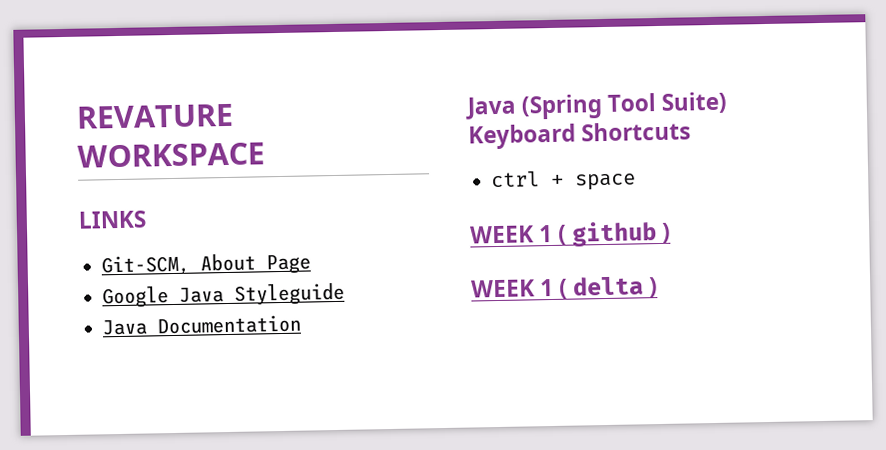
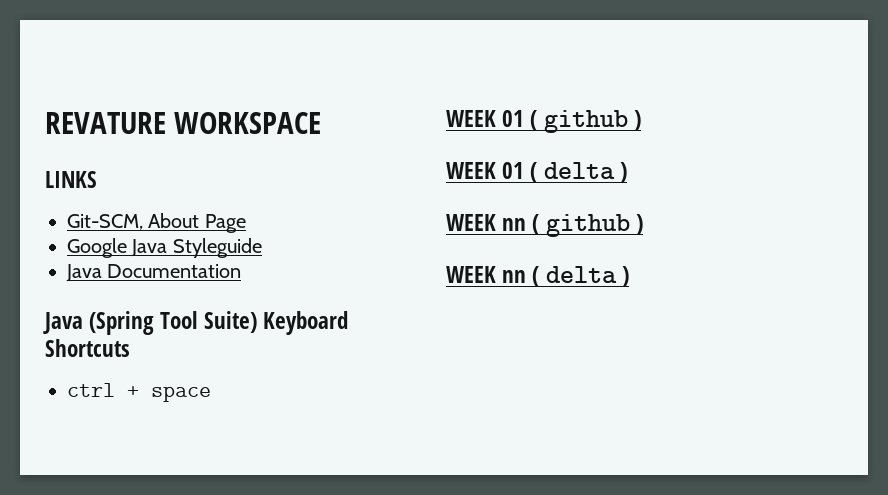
- WEEK 1 ( github )
- WEEK 1 ( delta )
+ WEEK 01 ( github )
+ WEEK 01 ( delta )
+ WEEK nn ( github )
+ WEEK nn ( delta )

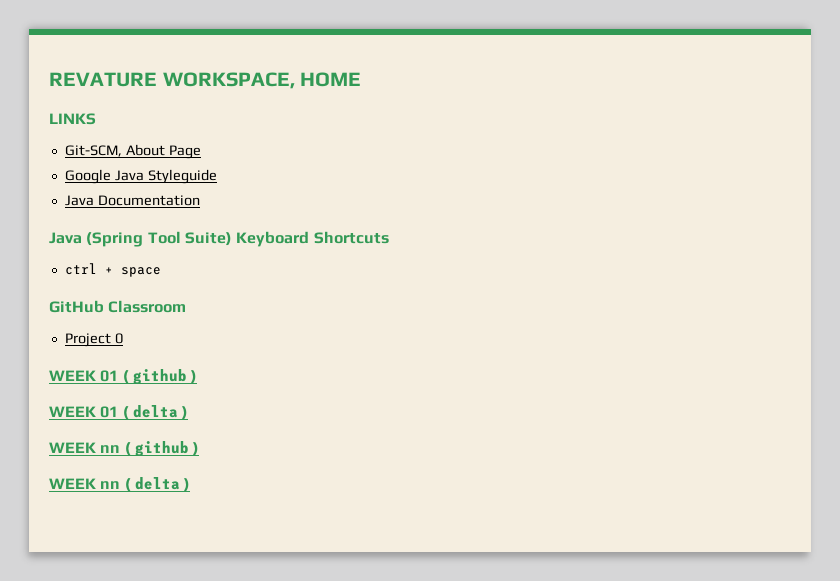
- REVATURE WORKSPACE
+ REVATURE WORKSPACE, HOME
+ GitHub Classroom
+ Project 0

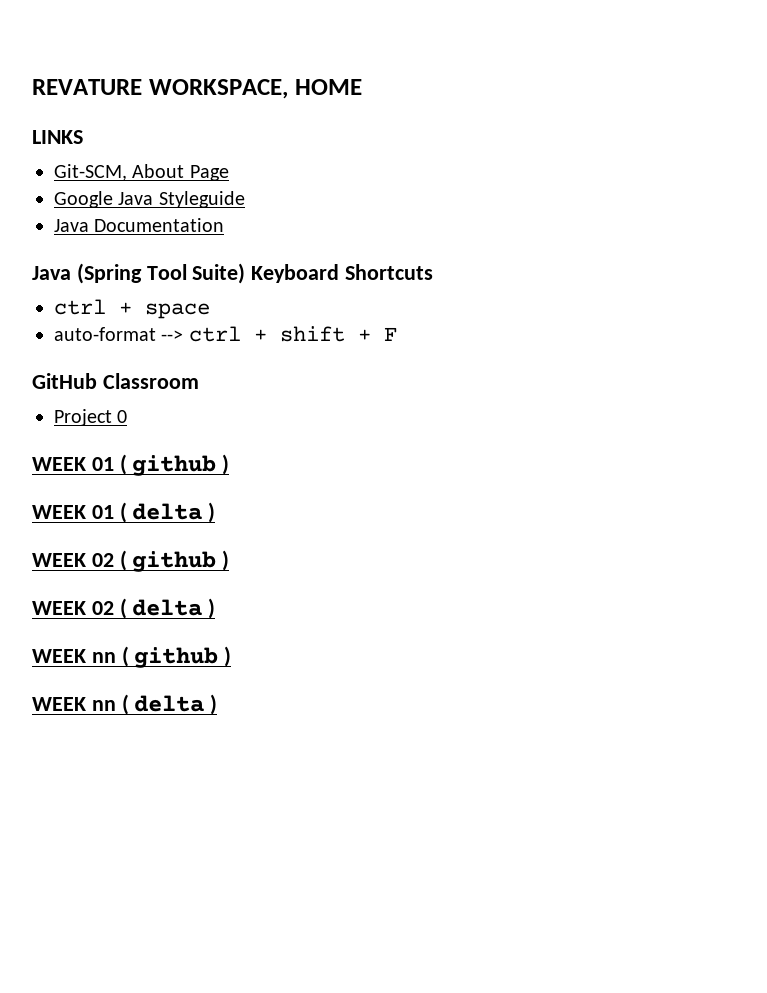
+ auto-format --> ctrl + shift + F
+ WEEK 02 ( github )
+ WEEK 02 ( delta )

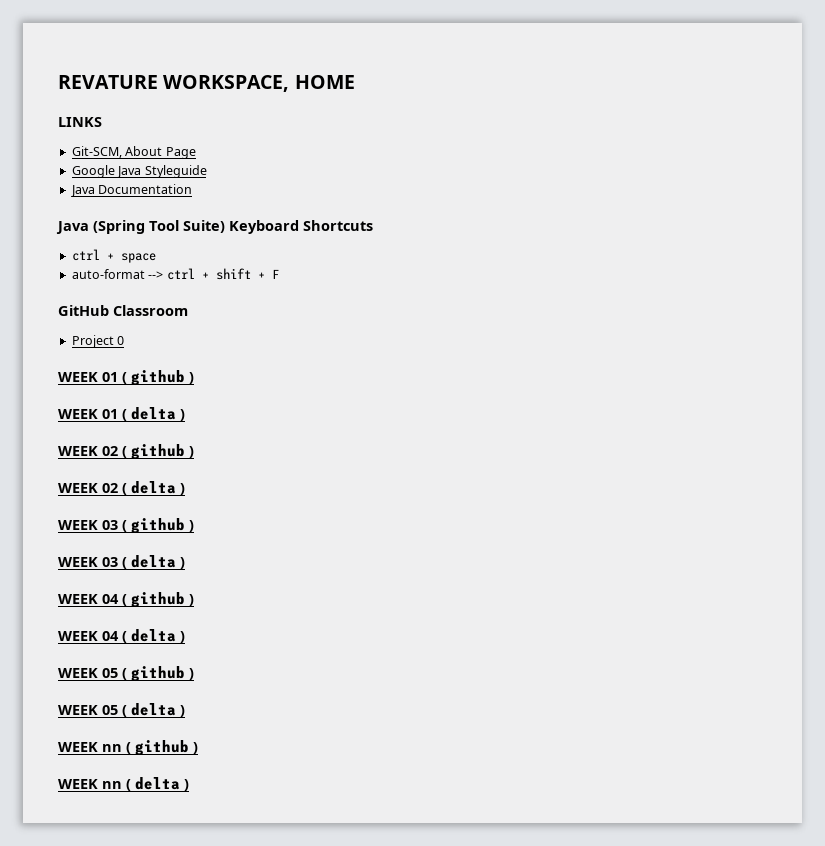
+ WEEK 03 ( github )
+ WEEK 03 ( delta )
+ WEEK 04 ( github )
+ WEEK 04 ( delta )
+ WEEK 05 ( github )
+ WEEK 05 ( delta )

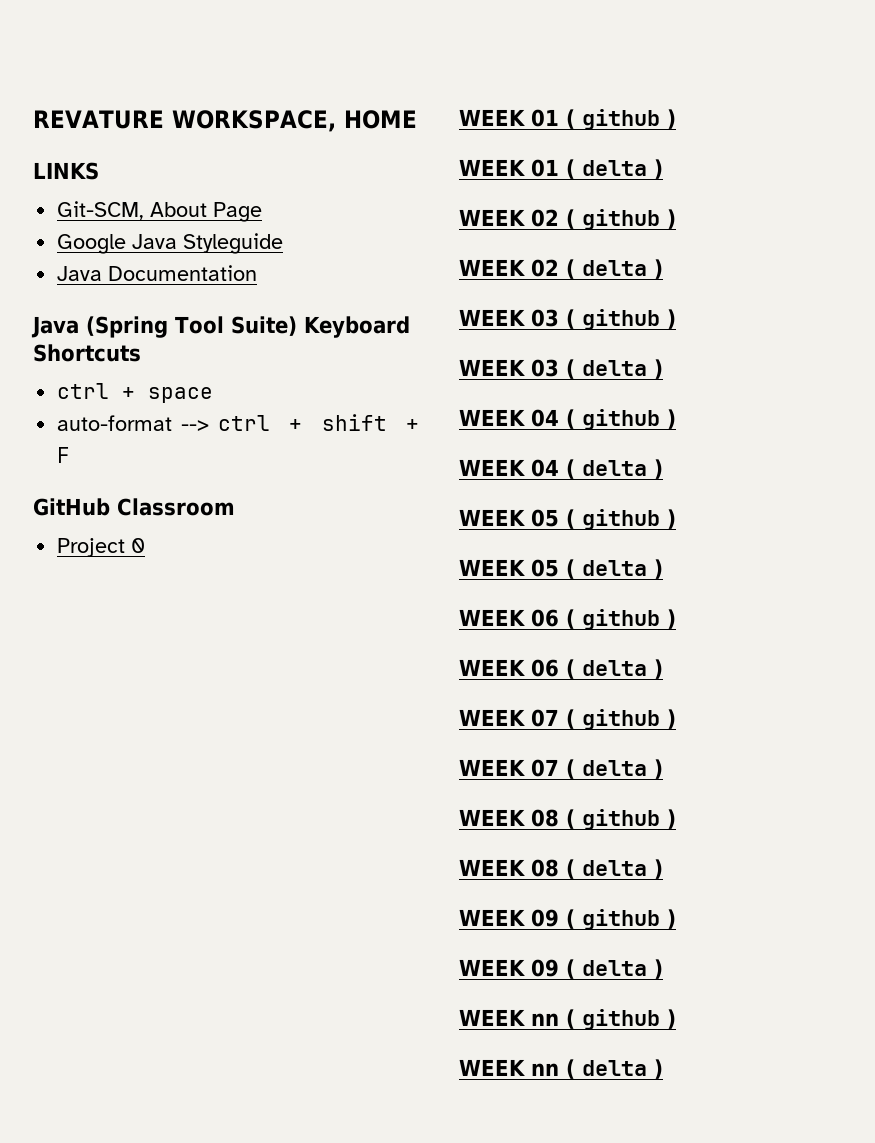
+ WEEK 06 ( github )
+ WEEK 06 ( delta )
+ WEEK 07 ( github )
+ WEEK 07 ( delta )
+ WEEK 08 ( github )
+ WEEK 08 ( delta )
+ WEEK 09 ( github )
+ WEEK 09 ( delta )

